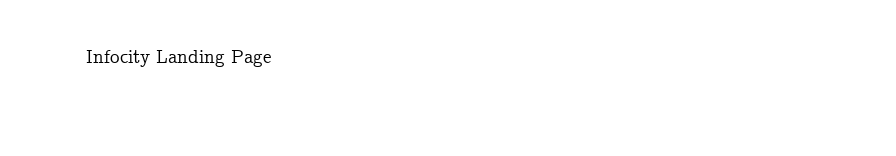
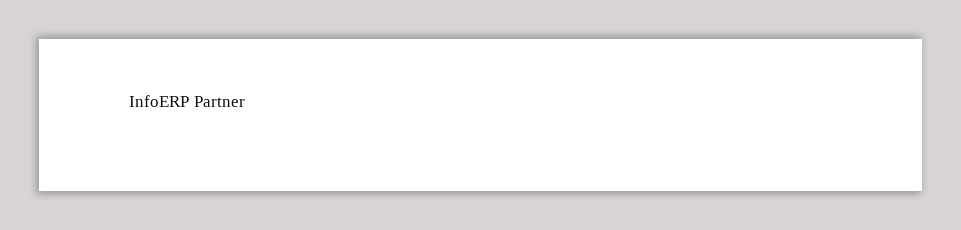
- Infocity Landing Page
+ InfoERP Partner

